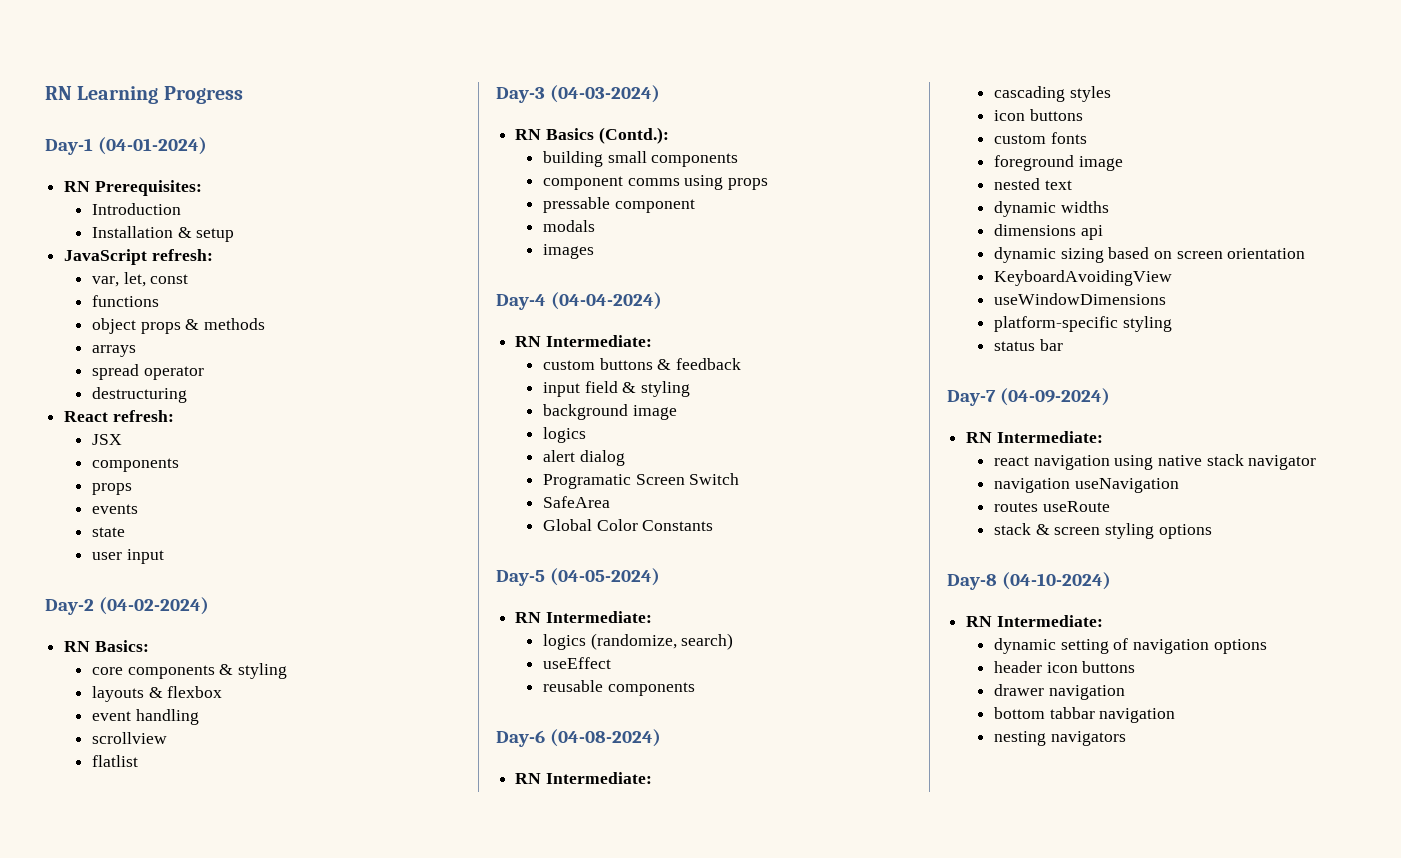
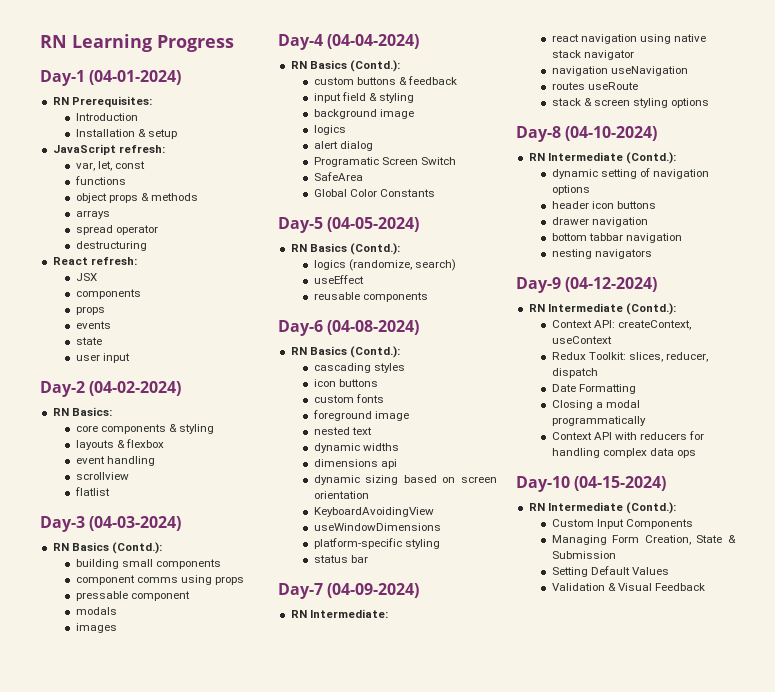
  Day-4 (04-04-2024)
- RN Intermediate:
+ RN Basics (Contd.):
  Day-5 (04-05-2024)
- RN Intermediate:
+ RN Basics (Contd.):
  Day-6 (04-08-2024)
- RN Intermediate:
+ RN Basics (Contd.):
  Day-8 (04-10-2024)
- RN Intermediate:
+ RN Intermediate (Contd.):
+ Day-9 (04-12-2024)
+ RN Intermediate (Contd.):
+ Context API: createContext, useContext
+ Redux Toolkit: slices, reducer, dispatch
+ Date Formatting
+ Closing a modal programmatically
+ Context API with reducers for handling complex data ops
+ Day-10 (04-15-2024)
+ RN Intermediate (Contd.):
+ Custom Input Components
+ Managing Form Creation, State & Submission
+ Setting Default Values
+ Validation & Visual Feedback

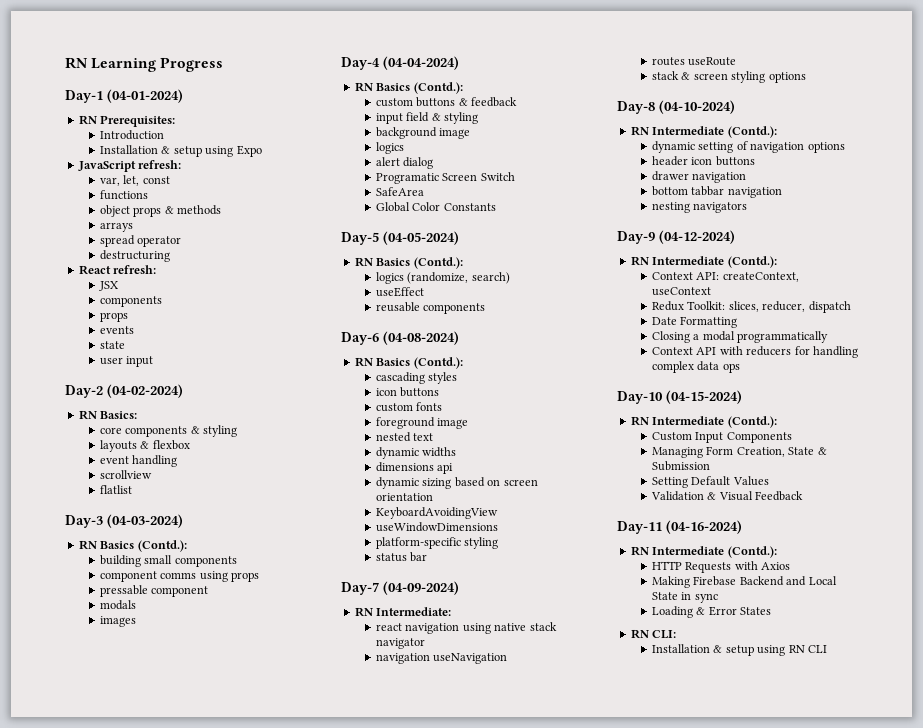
- Installation & setup
+ Installation & setup using Expo
+ Day-11 (04-16-2024)
+ RN Intermediate (Contd.):
+ HTTP Requests with Axios
+ Making Firebase Backend and Local State in sync
+ Loading & Error States
+ RN CLI:
+ Installation & setup using RN CLI

